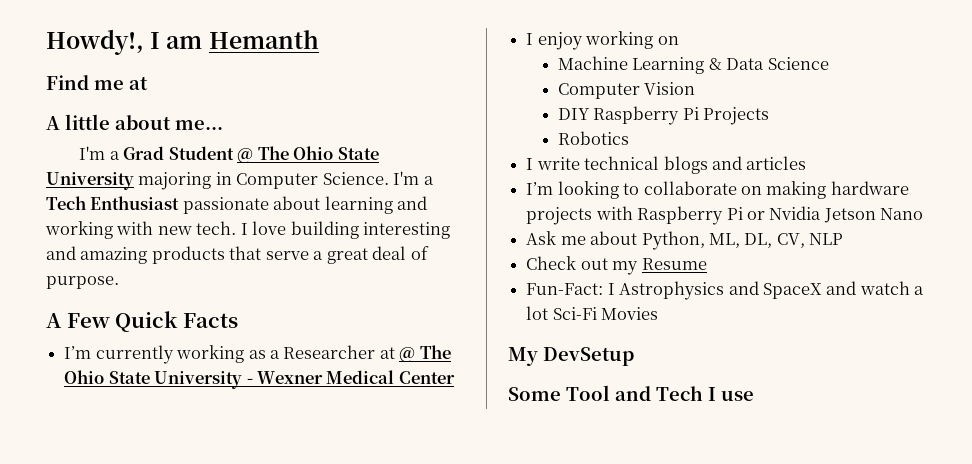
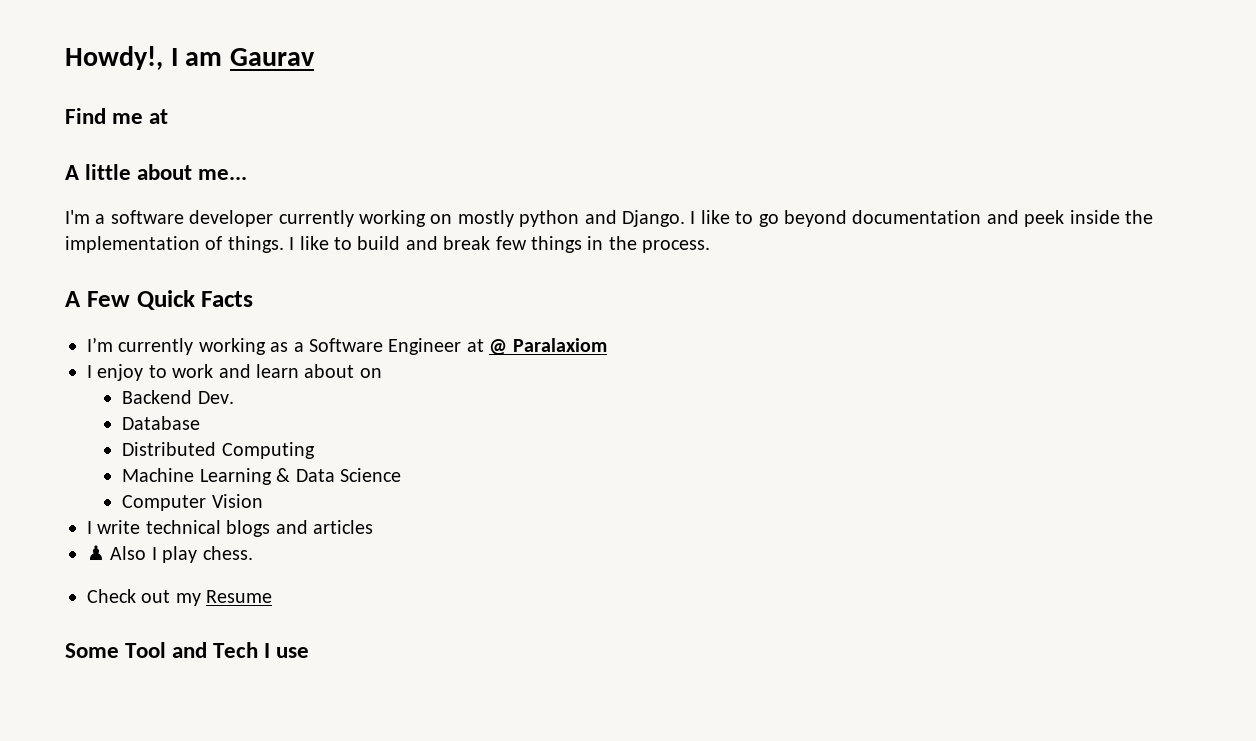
- Howdy!, I am Hemanth
+ Howdy!, I am Gaurav
- I'm a Grad Student @ The Ohio State University majoring in Computer Science. I'm a Tech Enthusiast passionate about learning and working with new tech. I love building interesting and amazing products that serve a great deal of purpose.
+ I'm a software developer currently working on mostly python and Django. I like to go beyond documentation and peek inside the implementation of things. I like to build and break few things in the process.
- I’m currently working as a Researcher at @ The Ohio State University - Wexner Medical Center
- I enjoy working on
+ I’m currently working as a Software Engineer at @ Paralaxiom
+ I enjoy to work and learn about on
+ Backend Dev.
+ Database
+ Distributed Computing
- DIY Raspberry Pi Projects
- Robotics
- I’m looking to collaborate on making hardware projects with Raspberry Pi or Nvidia Jetson Nano
- Ask me about Python, ML, DL, CV, NLP
+ ♟ Also I play chess.
  Check out my Resume
- Fun-Fact: I Astrophysics and SpaceX and watch a lot Sci-Fi Movies
- My DevSetup

